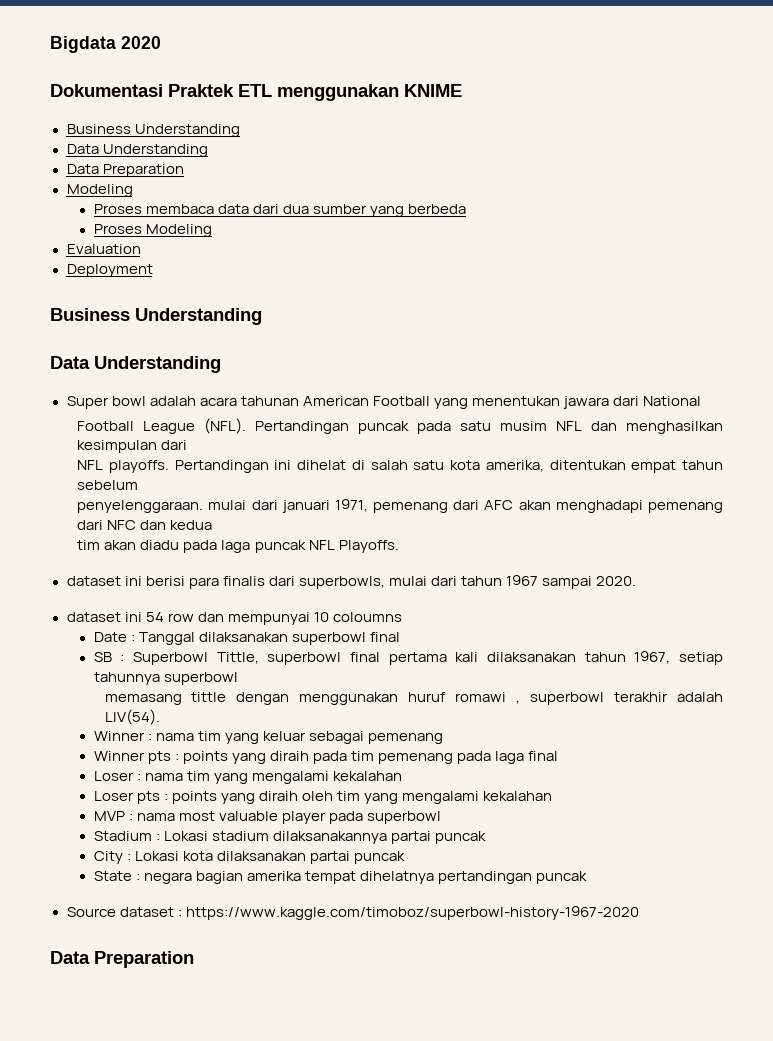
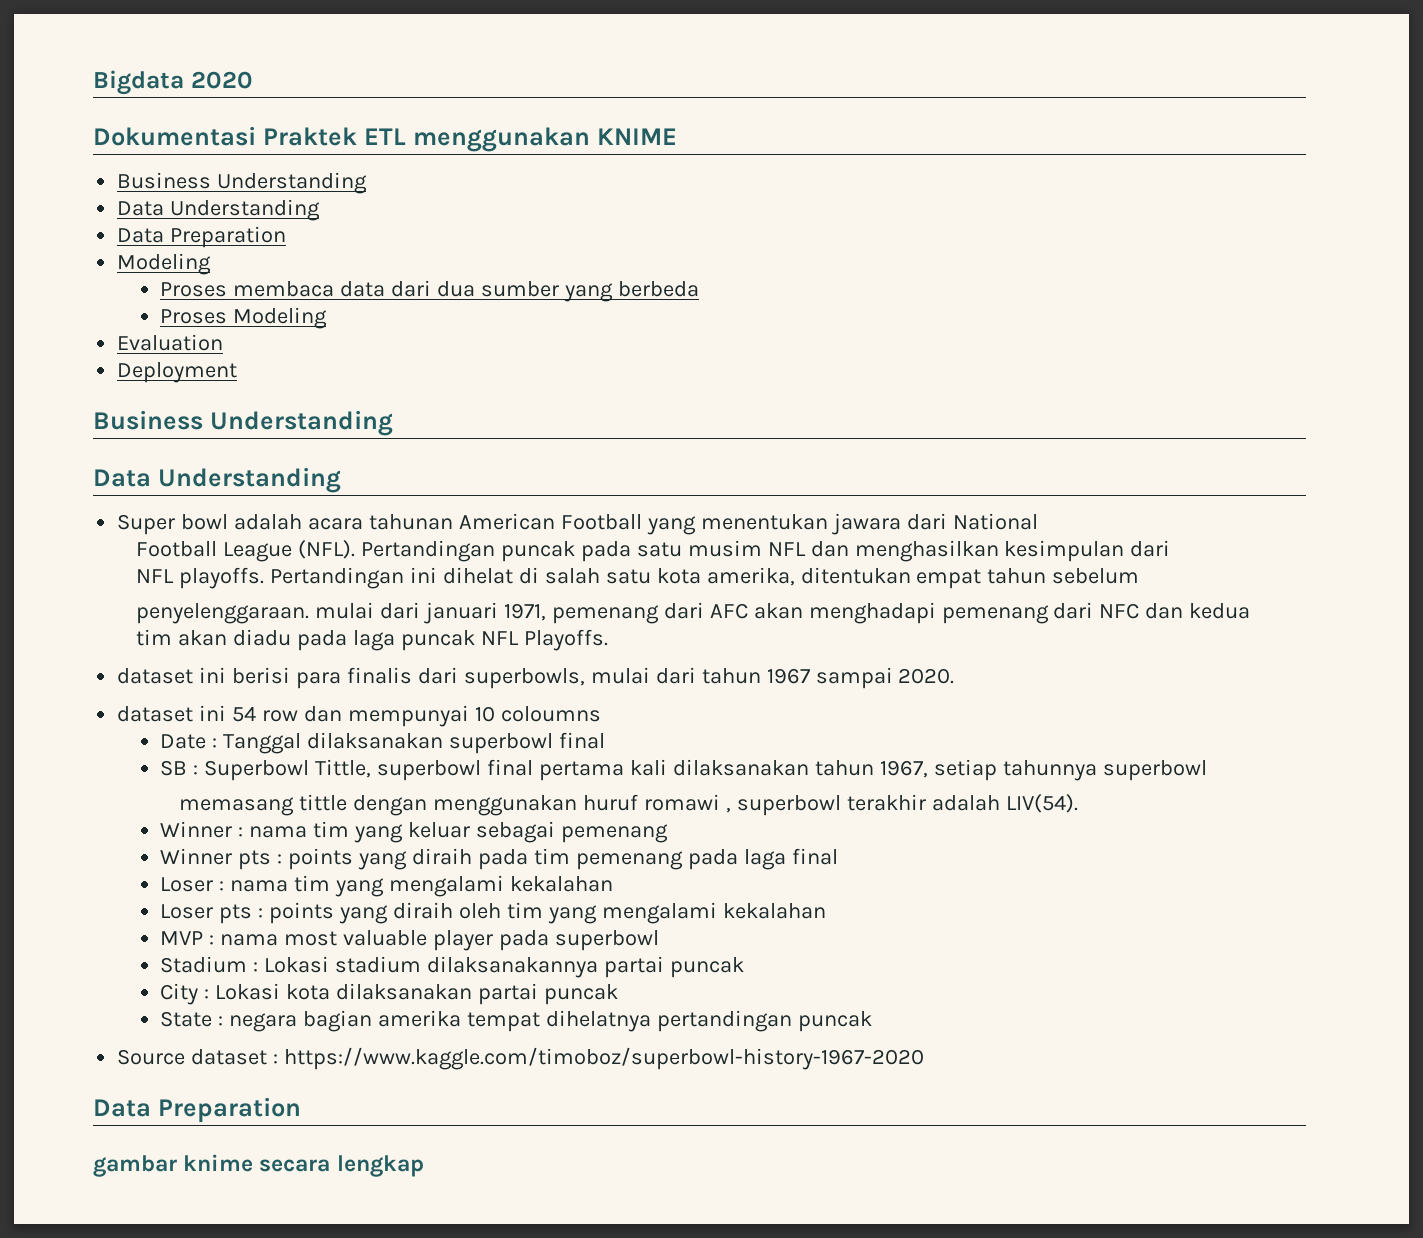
+ gambar knime secara lengkap

